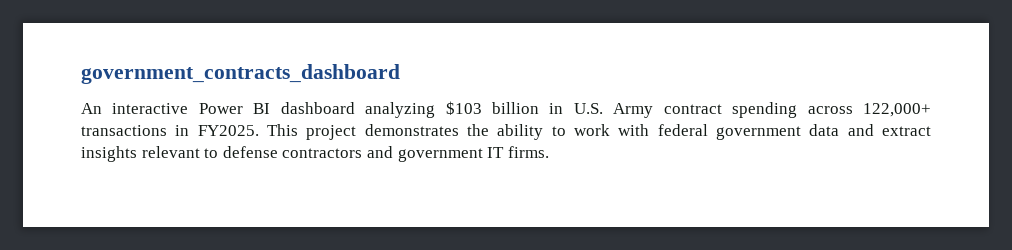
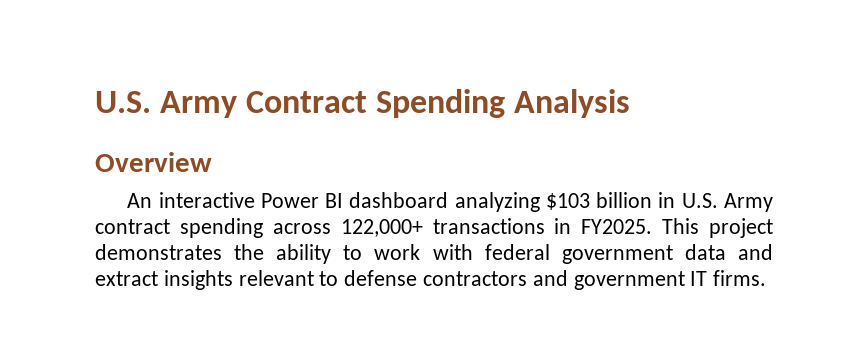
- government_contracts_dashboard
+ U.S. Army Contract Spending Analysis
+ Overview

